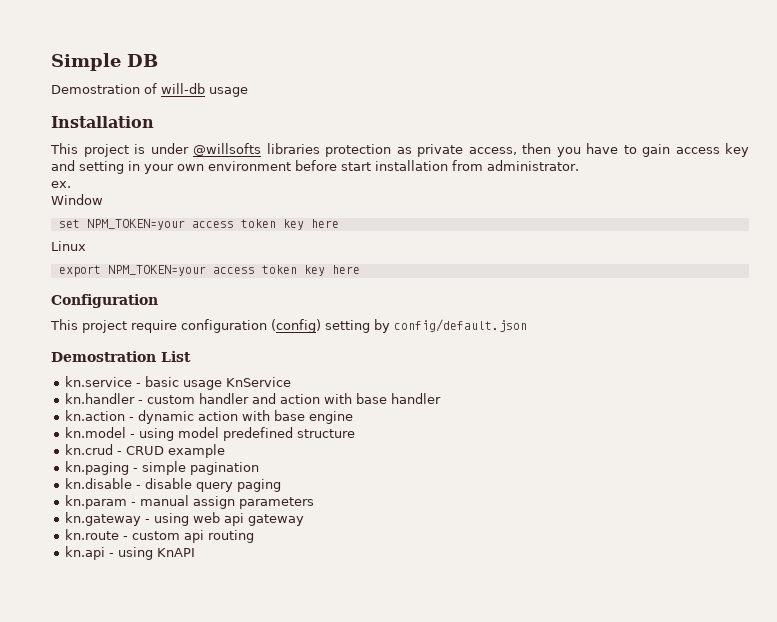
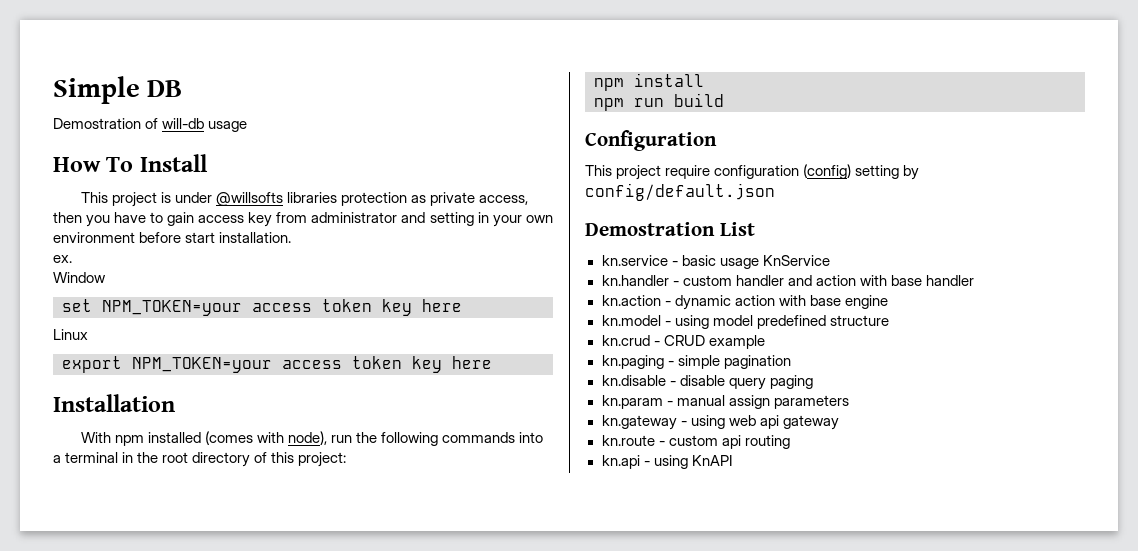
- Installation
+ How To Install
- This project is under @willsofts libraries protection as private access, then you have to gain access key and setting in your own environment before start installation from administrator.
+ This project is under @willsofts libraries protection as private access, then you have to gain access key from administrator and setting in your own environment before start installation.
+ Installation
+ With npm installed (comes with node), run the following commands into a terminal in the root directory of this project:
+ npm install
+ npm run build

